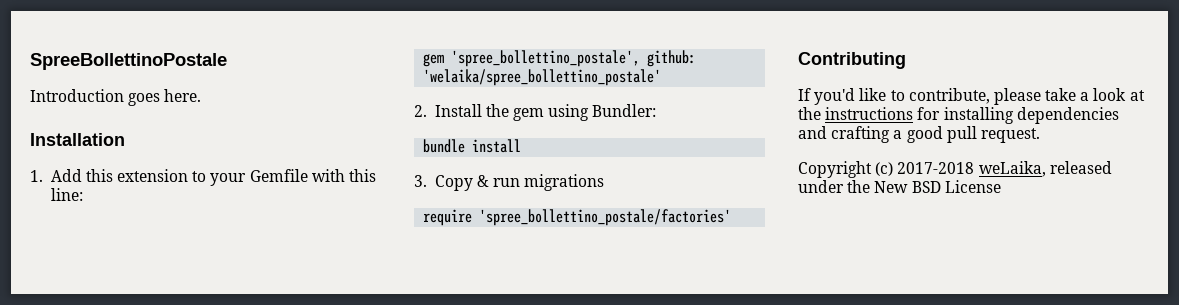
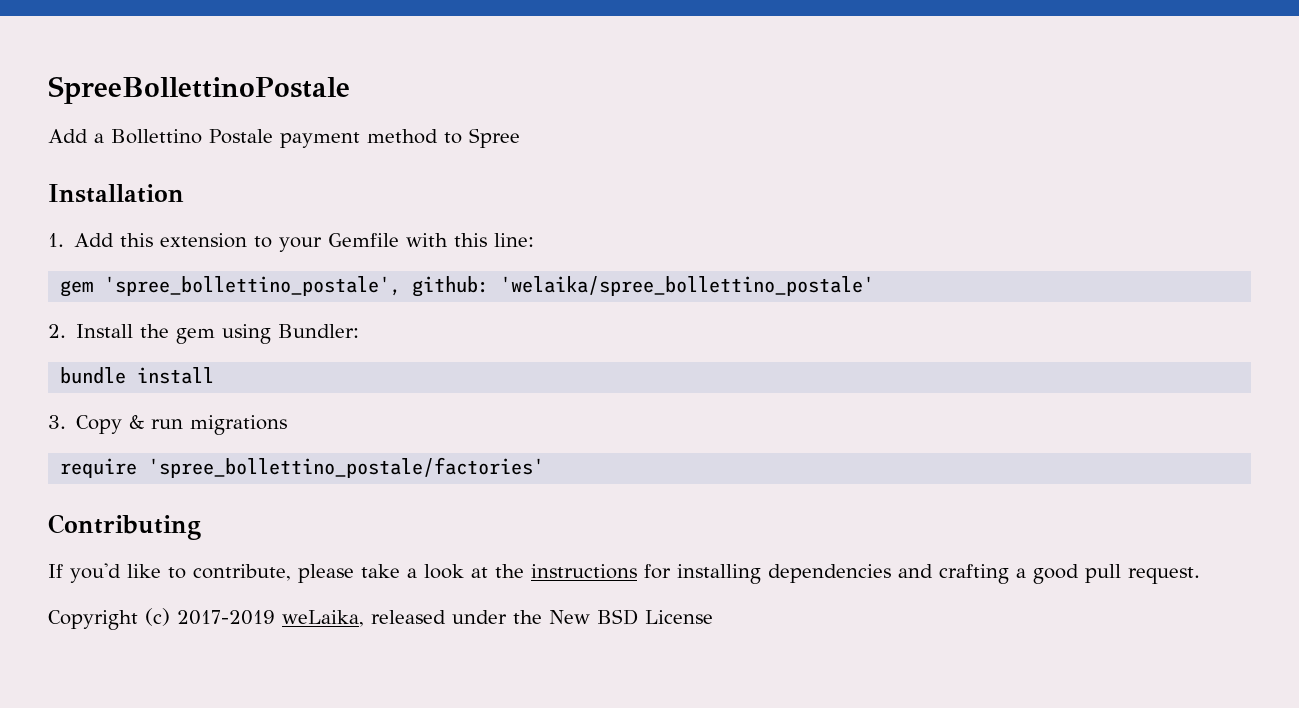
- Introduction goes here.
+ Add a Bollettino Postale payment method to Spree
- Copyright (c) 2017-2018 weLaika, released under the New BSD License
+ Copyright (c) 2017-2019 weLaika, released under the New BSD License

